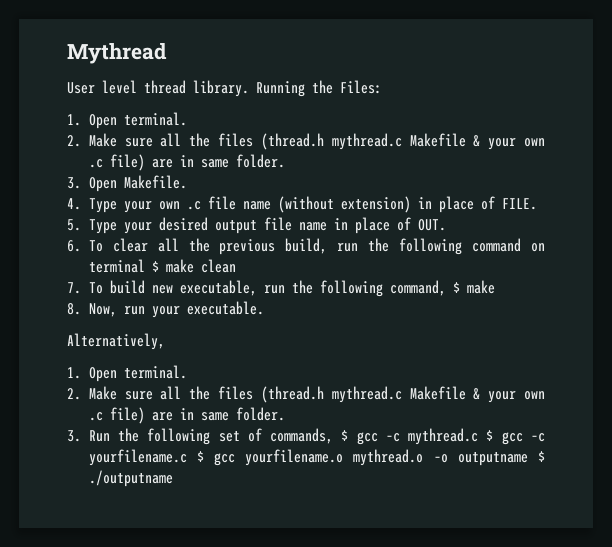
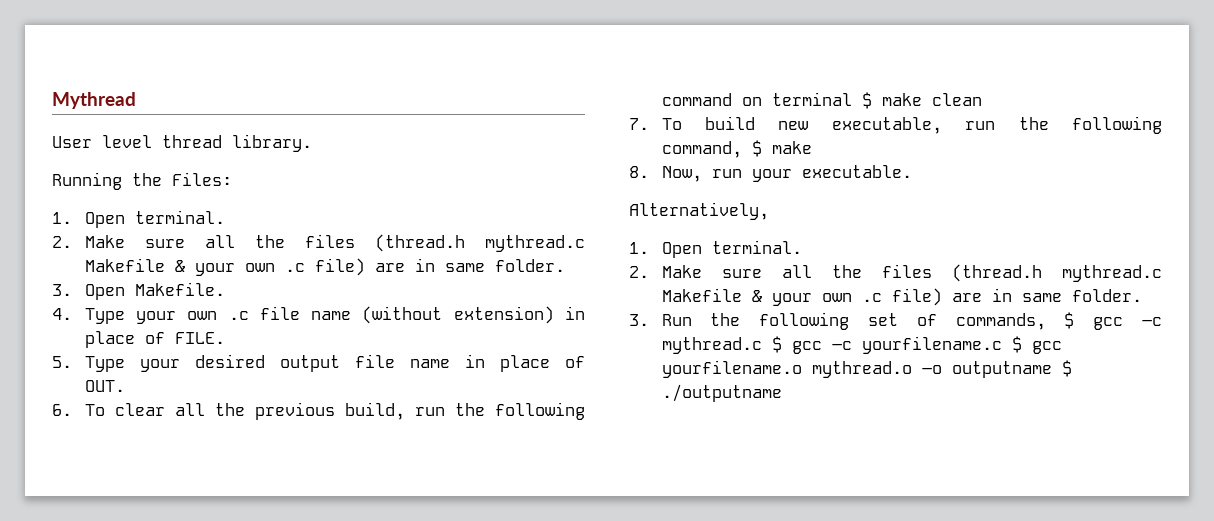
- User level thread library. Running the Files:
+ User level thread library.
+ Running the Files:

